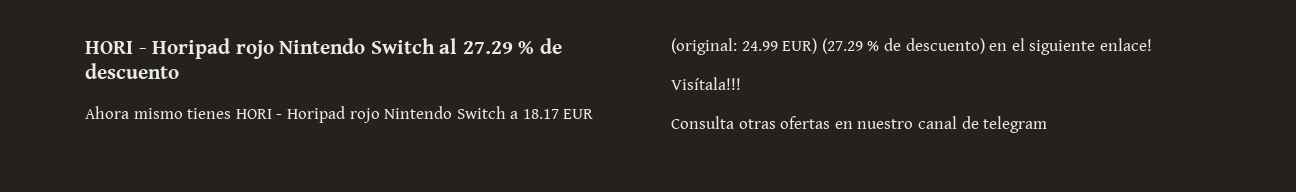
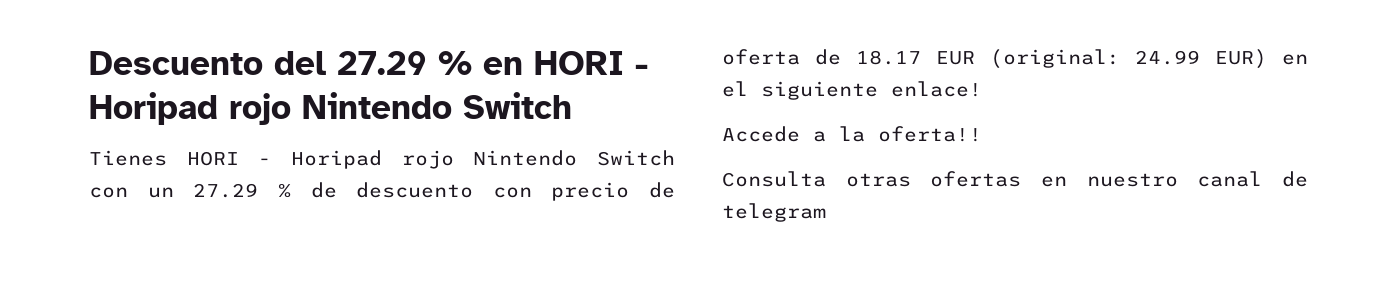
- HORI - Horipad rojo Nintendo Switch al 27.29 % de descuento
- Ahora mismo tienes HORI - Horipad rojo Nintendo Switch a 18.17 EUR (original: 24.99 EUR) (27.29 % de descuento) en el siguiente enlace!
+ Descuento del 27.29 % en HORI - Horipad rojo Nintendo Switch
+ Tienes HORI - Horipad rojo Nintendo Switch con un 27.29 % de descuento con precio de oferta de 18.17 EUR (original: 24.99 EUR) en el siguiente enlace!
- Visítala!!!
+ Accede a la oferta!!

